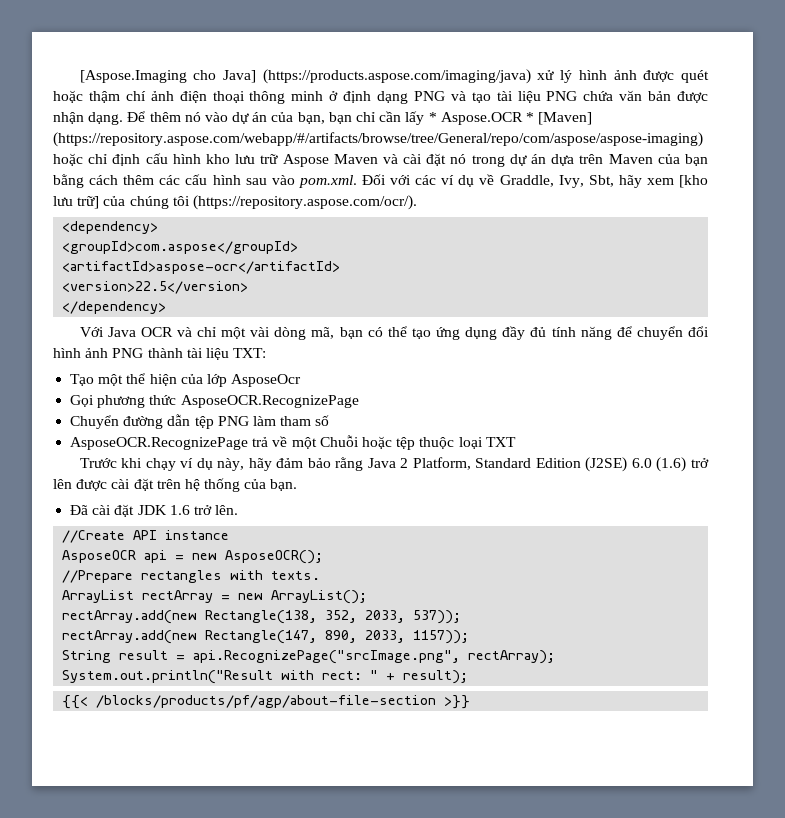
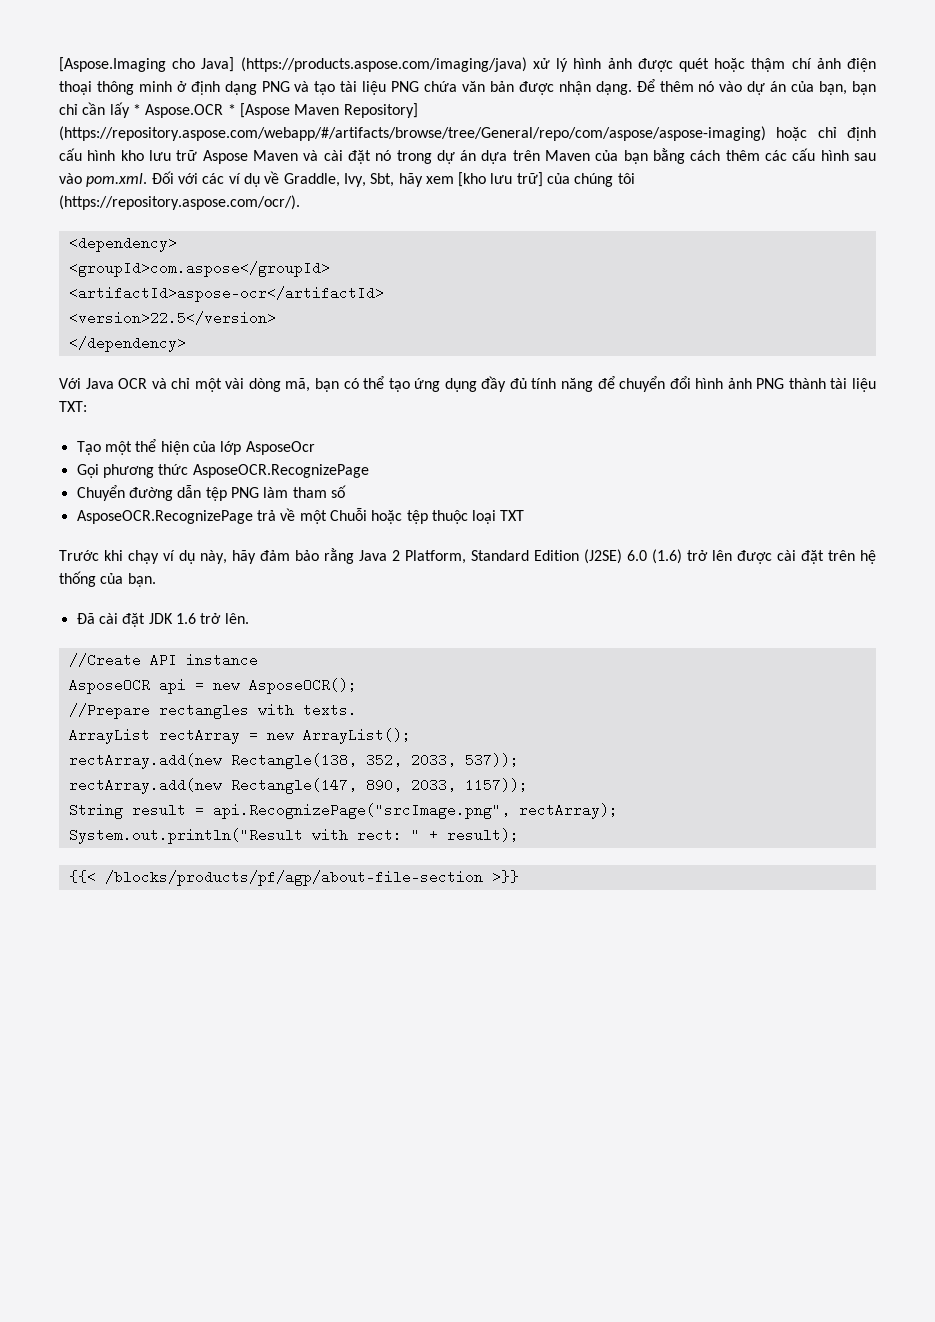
- Để thêm nó vào dự án của bạn, bạn chỉ cần lấy * Aspose.OCR * [Maven] (https://repository.aspose.com/webapp/#/artifacts/browse/tree/General/repo/com/aspose/aspose-imaging) hoặc chỉ định cấu hình kho lưu trữ Aspose Maven và cài đặt nó trong dự án dựa trên Maven của bạn bằng cách thêm các cấu hình sau vào pom.xml. Đối với các ví dụ về Graddle, Ivy, Sbt, hãy xem [kho lưu trữ] của chúng tôi (https://repository.aspose.com/ocr/).
+ Để thêm nó vào dự án của bạn, bạn chỉ cần lấy * Aspose.OCR * [Aspose Maven Repository] (https://repository.aspose.com/webapp/#/artifacts/browse/tree/General/repo/com/aspose/aspose-imaging) hoặc chỉ định cấu hình kho lưu trữ Aspose Maven và cài đặt nó trong dự án dựa trên Maven của bạn bằng cách thêm các cấu hình sau vào pom.xml. Đối với các ví dụ về Graddle, Ivy, Sbt, hãy xem [kho lưu trữ] của chúng tôi (https://repository.aspose.com/ocr/).

